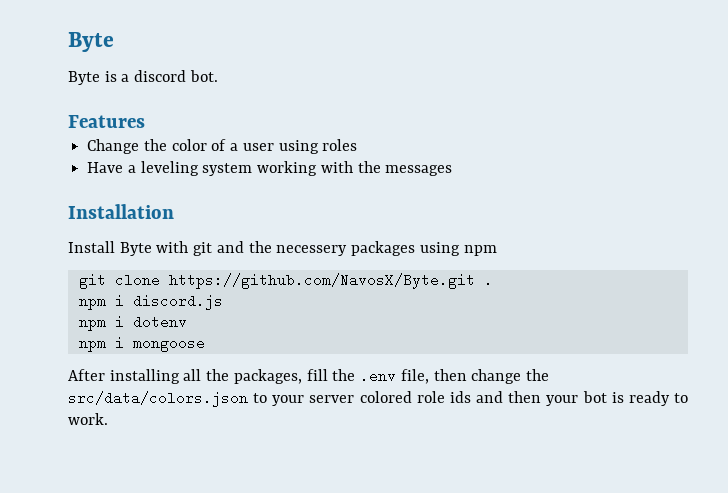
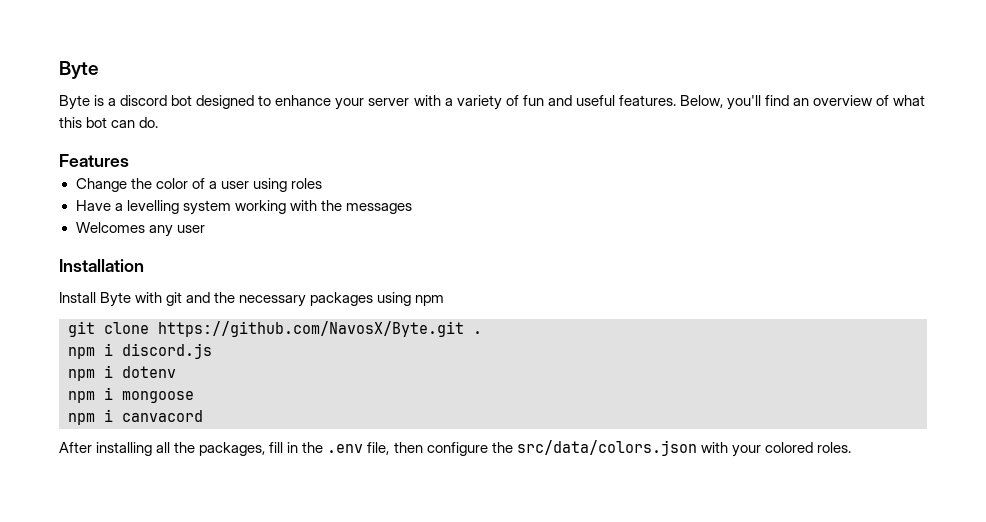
- Byte is a discord bot.
+ Byte is a discord bot designed to enhance your server with a variety of fun and useful features. Below, you'll find an overview of what this bot can do.
- Have a leveling system working with the messages
+ Have a levelling system working with the messages
+ Welcomes any user
- Install Byte with git and the necessery packages using npm
+ Install Byte with git and the necessary packages using npm
+ npm i canvacord
- After installing all the packages, fill the .env file, then change the src/data/colors.json to your server colored role ids and then your bot is ready to work.
+ After installing all the packages, fill in the .env file, then configure the src/data/colors.json with your colored roles.

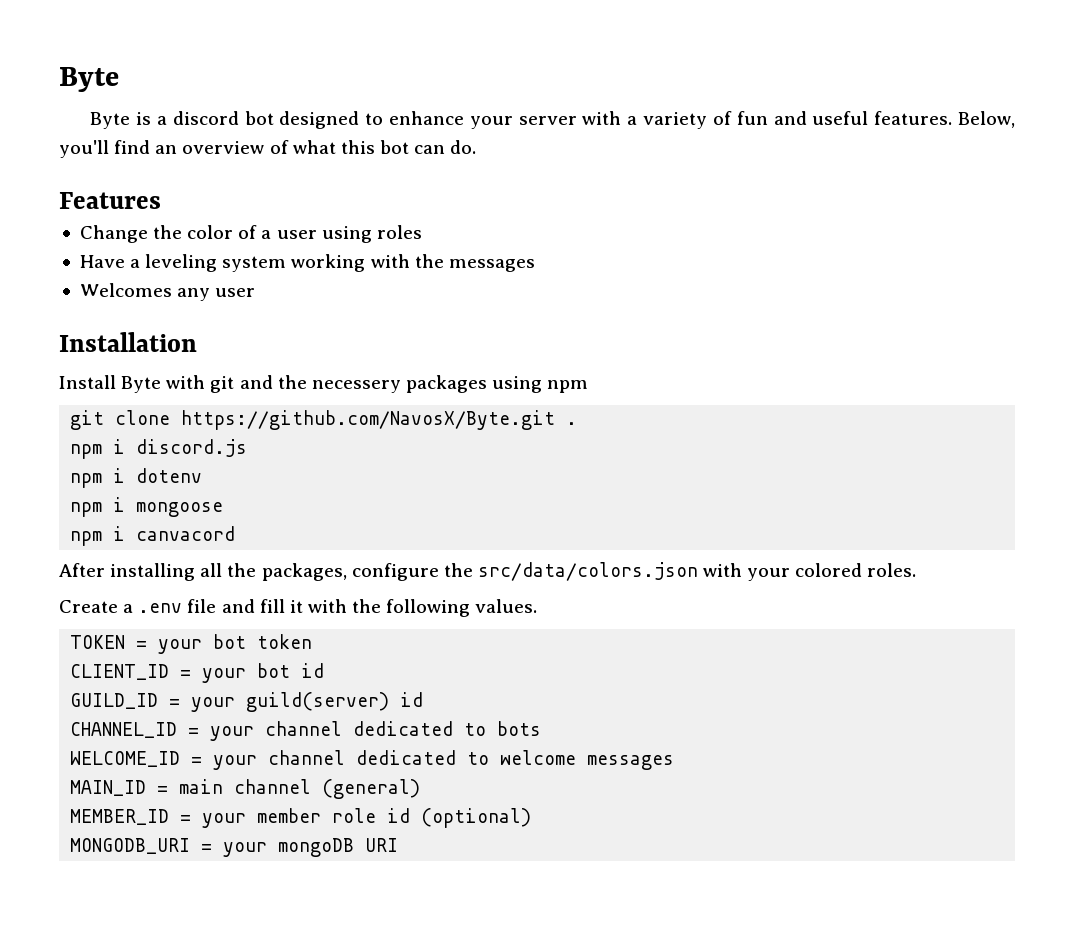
- Have a levelling system working with the messages
+ Have a leveling system working with the messages
- Install Byte with git and the necessary packages using npm
+ Install Byte with git and the necessery packages using npm
- After installing all the packages, fill in the .env file, then configure the src/data/colors.json with your colored roles.
+ After installing all the packages, configure the src/data/colors.json with your colored roles.
+ Create a .env file and fill it with the following values.
+ TOKEN = your bot token
+ CLIENT_ID = your bot id
+ GUILD_ID = your guild(server) id
+ CHANNEL_ID = your channel dedicated to bots
+ WELCOME_ID = your channel dedicated to welcome messages
+ MAIN_ID = main channel (general)
+ MEMBER_ID = your member role id (optional)
+ MONGODB_URI = your mongoDB URI

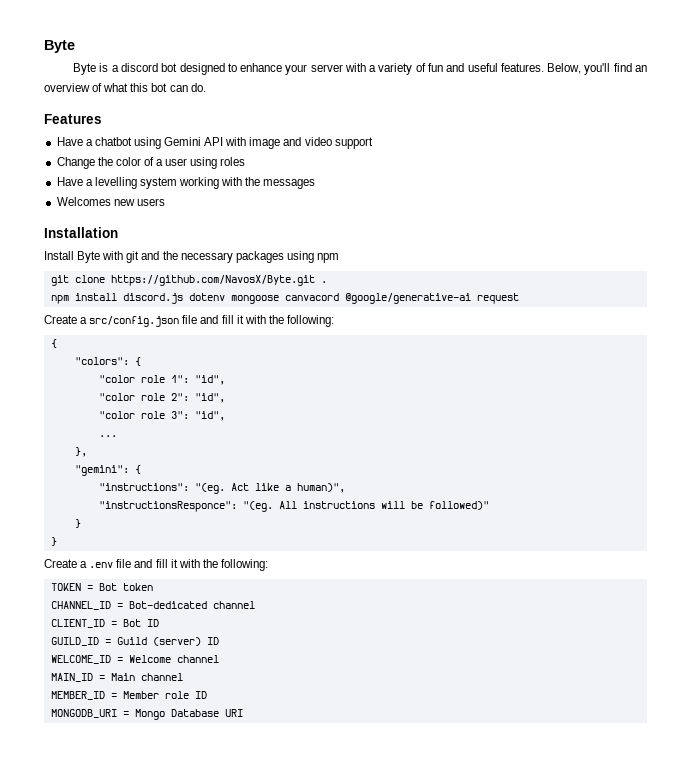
+ Have a chatbot using Gemini API with image and video support
- Have a leveling system working with the messages
+ Have a levelling system working with the messages
- Welcomes any user
+ Welcomes new users
- Install Byte with git and the necessery packages using npm
+ Install Byte with git and the necessary packages using npm
- npm i discord.js
- npm i dotenv
- npm i mongoose
- npm i canvacord
- After installing all the packages, configure the src/data/colors.json with your colored roles.
+ npm install discord.js dotenv mongoose canvacord @google/generative-ai request
+ Create a src/config.json file and fill it with the following:
+ {
+ "colors": {
+ "color role 1": "id",
+ "color role 2": "id",
+ "color role 3": "id",
+ ...
+ },
+ "gemini": {
+ "instructions": "(eg. Act like a human)",
+ "instructionsResponce": "(eg. All instructions will be followed)"
+ }
+ }
- Create a .env file and fill it with the following values.
+ Create a .env file and fill it with the following:
- TOKEN = your bot token
+ TOKEN = Bot token
+ CHANNEL_ID = Bot-dedicated channel
- CLIENT_ID = your bot id
+ CLIENT_ID = Bot ID
- GUILD_ID = your guild(server) id
- CHANNEL_ID = your channel dedicated to bots
+ GUILD_ID = Guild (server) ID
- WELCOME_ID = your channel dedicated to welcome messages
+ WELCOME_ID = Welcome channel
- MAIN_ID = main channel (general)
+ MAIN_ID = Main channel
- MEMBER_ID = your member role id (optional)
+ MEMBER_ID = Member role ID
- MONGODB_URI = your mongoDB URI
+ MONGODB_URI = Mongo Database URI

